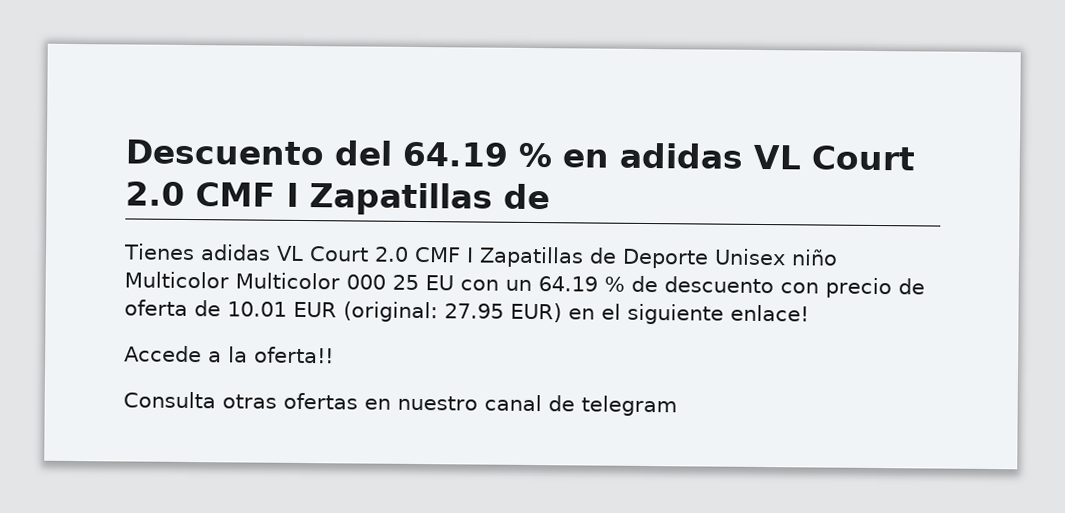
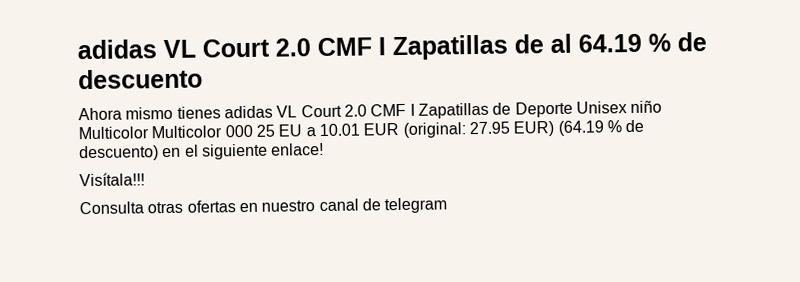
- Descuento del 64.19 % en adidas VL Court 2.0 CMF I Zapatillas de
- Tienes adidas VL Court 2.0 CMF I Zapatillas de Deporte Unisex niño Multicolor Multicolor 000 25 EU con un 64.19 % de descuento con precio de oferta de 10.01 EUR (original: 27.95 EUR) en el siguiente enlace!
+ adidas VL Court 2.0 CMF I Zapatillas de al 64.19 % de descuento
+ Ahora mismo tienes adidas VL Court 2.0 CMF I Zapatillas de Deporte Unisex niño Multicolor Multicolor 000 25 EU a 10.01 EUR (original: 27.95 EUR) (64.19 % de descuento) en el siguiente enlace!
- Accede a la oferta!!
+ Visítala!!!

